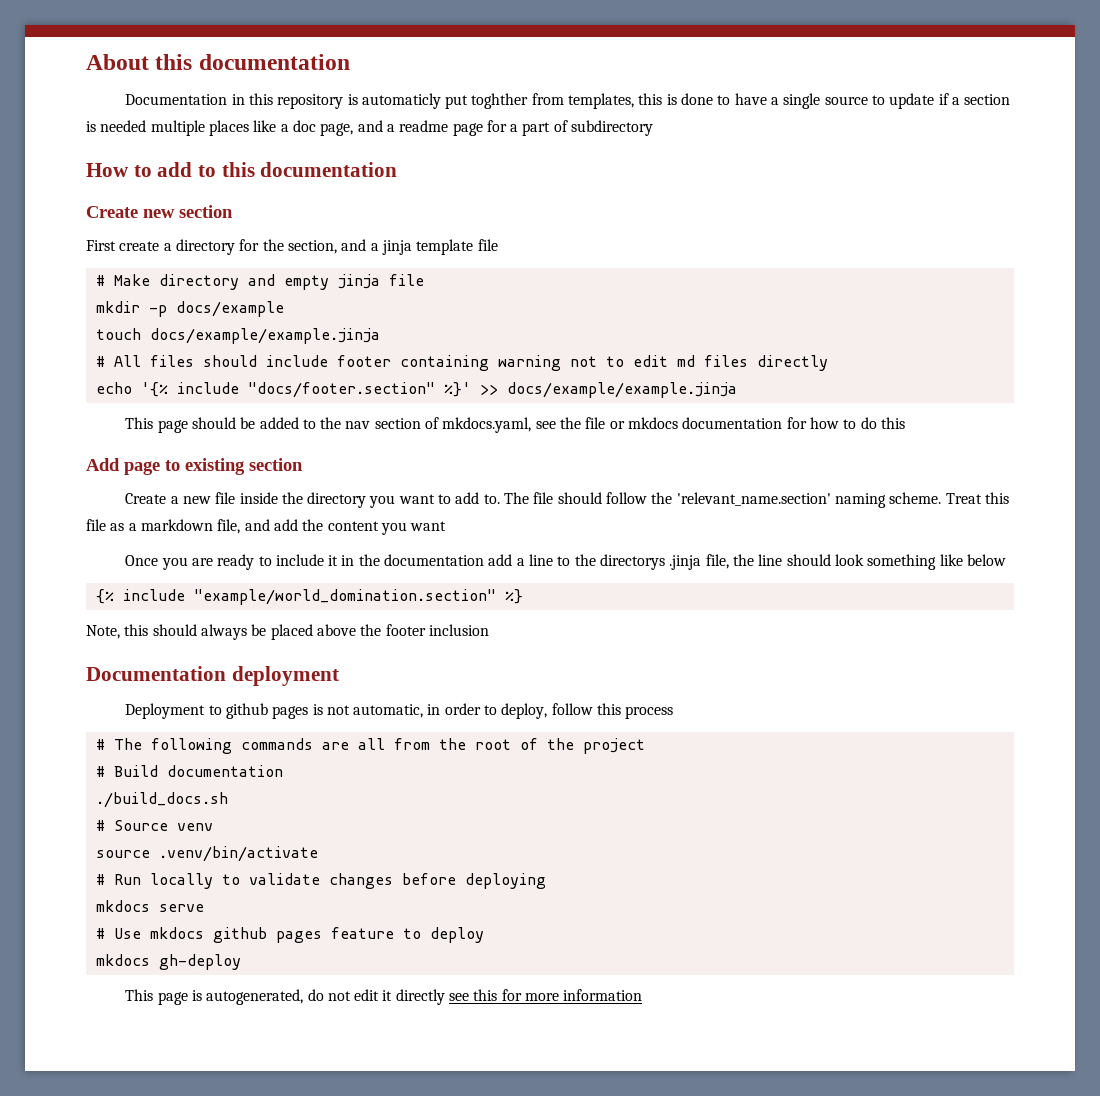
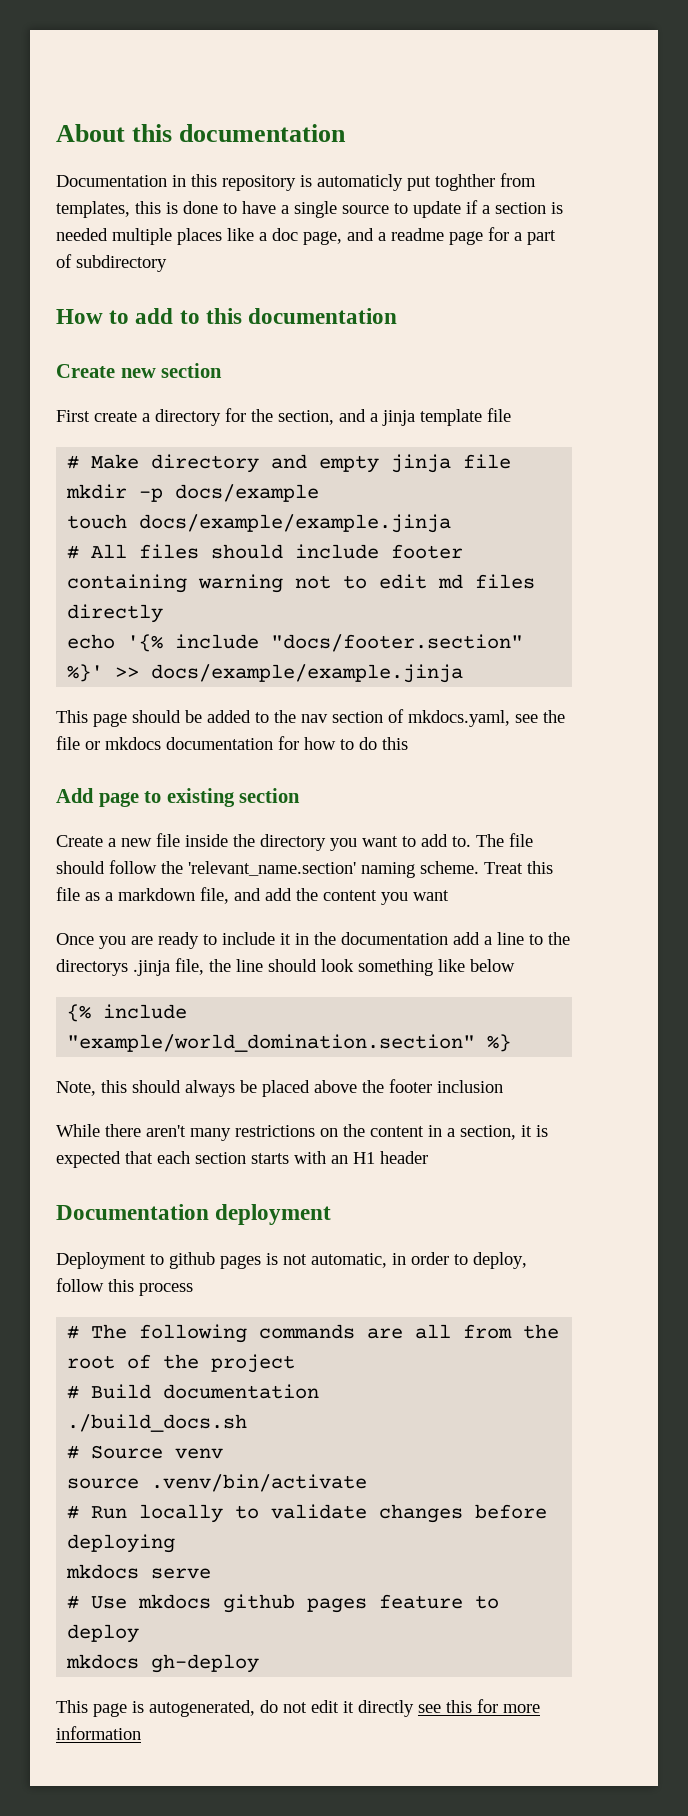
+ While there aren't many restrictions on the content in a section, it is expected that each section starts with an H1 header

